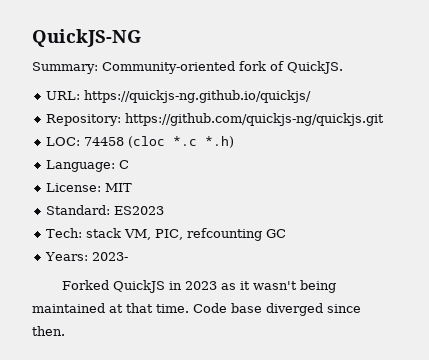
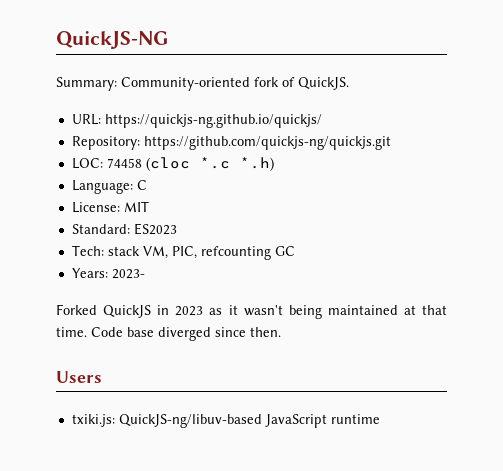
+ Users
+ txiki.js: QuickJS-ng/libuv-based JavaScript runtime

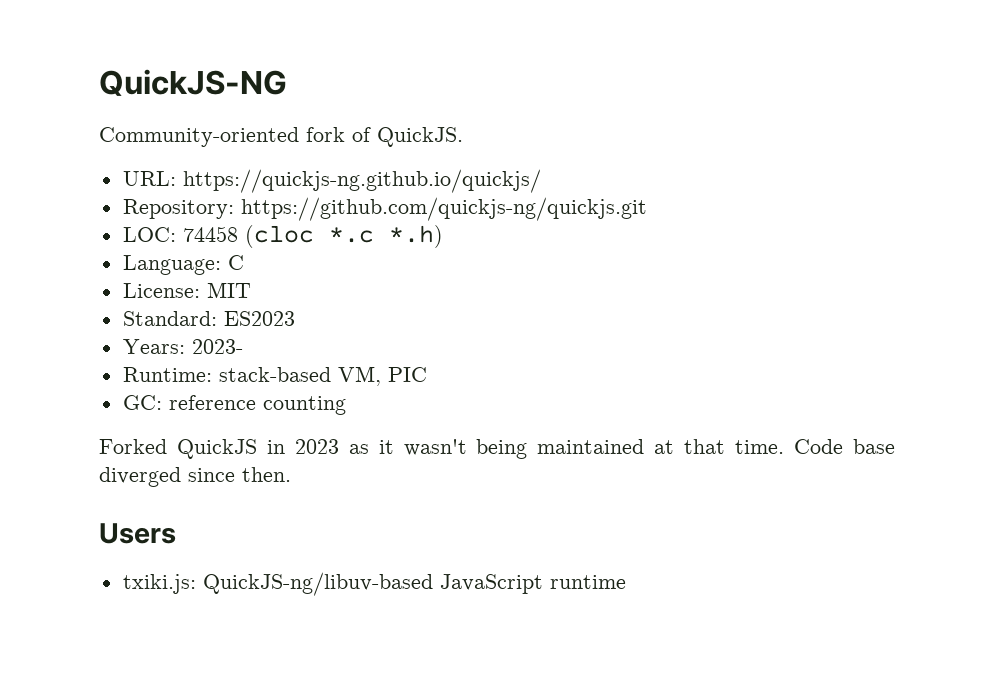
- Summary: Community-oriented fork of QuickJS.
+ Community-oriented fork of QuickJS.
- Tech: stack VM, PIC, refcounting GC
  Years: 2023-
+ Runtime: stack-based VM, PIC
+ GC: reference counting

